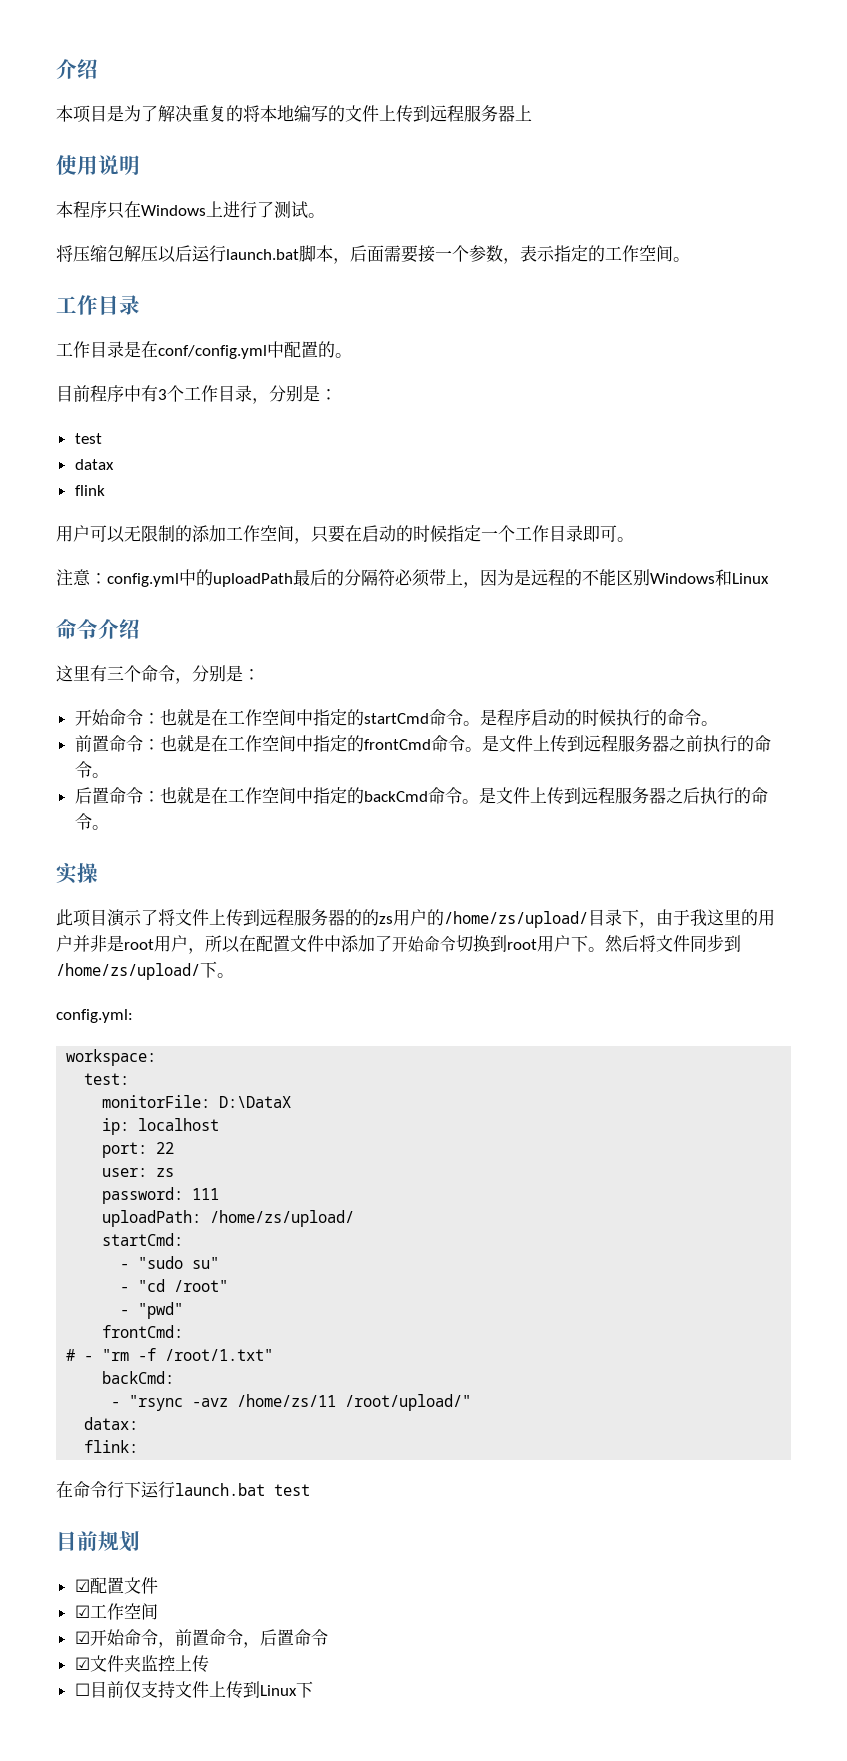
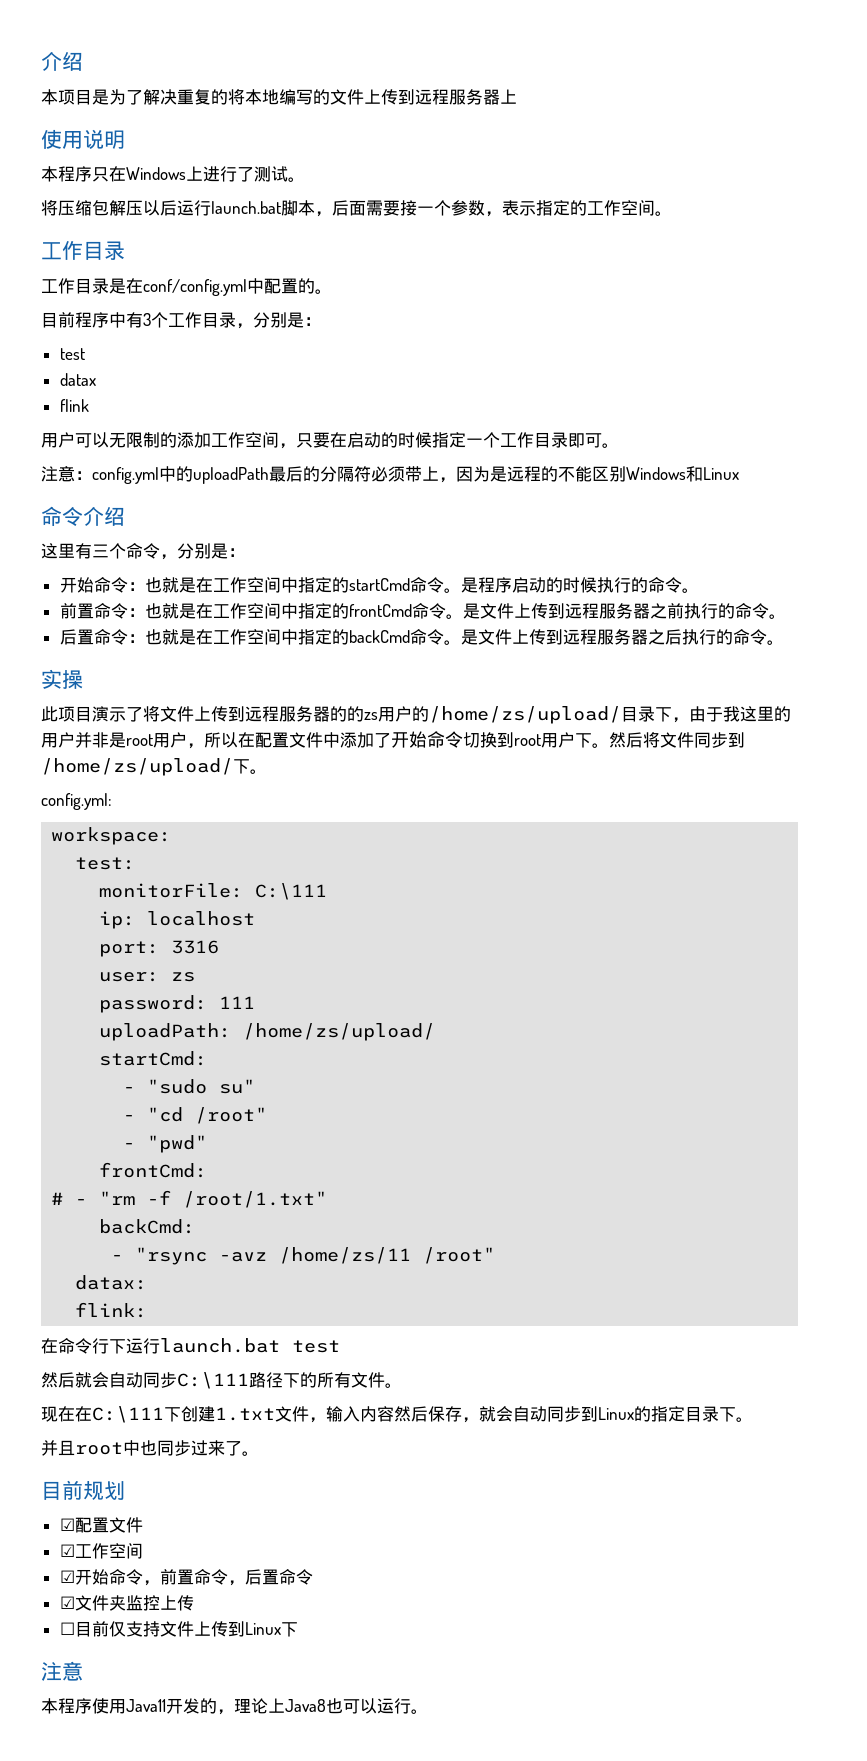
- monitorFile: D:\DataX
+ monitorFile: C:\111
- port: 22
+ port: 3316
- - "rsync -avz /home/zs/11 /root/upload/"
+ - "rsync -avz /home/zs/11 /root"
+ 然后就会自动同步C:\111路径下的所有文件。
+ 现在在C:\111下创建1.txt文件，输入内容然后保存，就会自动同步到Linux的指定目录下。
+ 并且root中也同步过来了。
  ☐目前仅支持文件上传到Linux下
+ 注意
+ 本程序使用Java11开发的，理论上Java8也可以运行。

